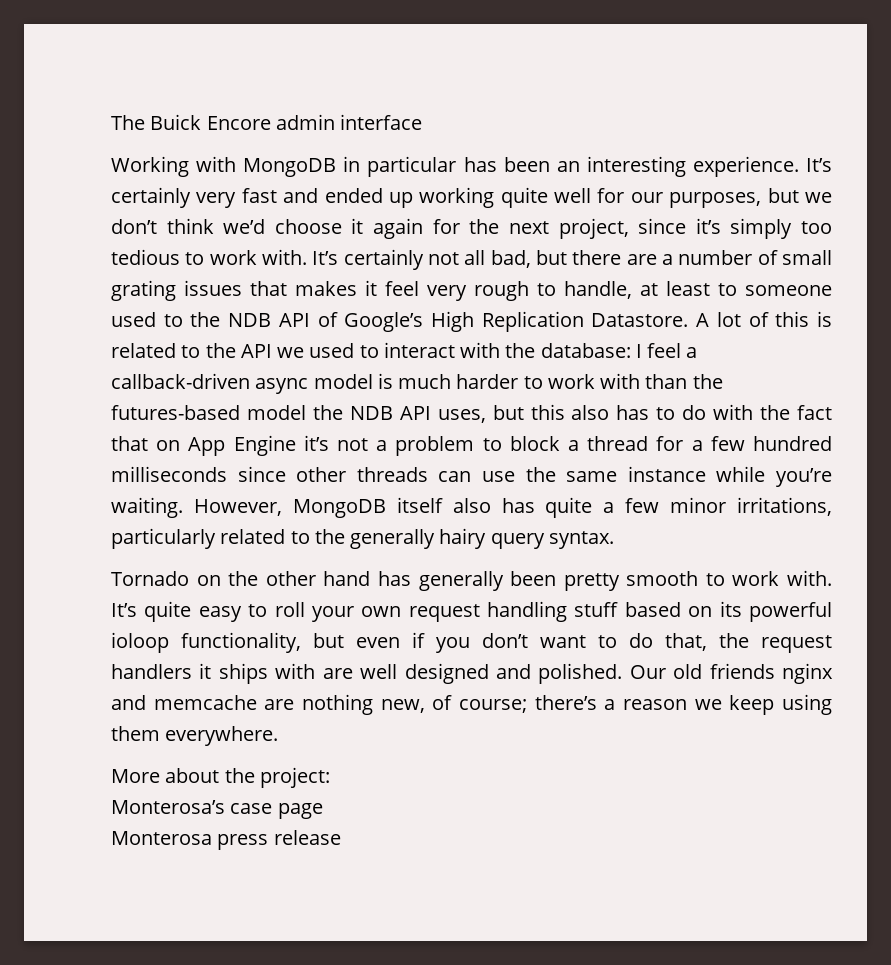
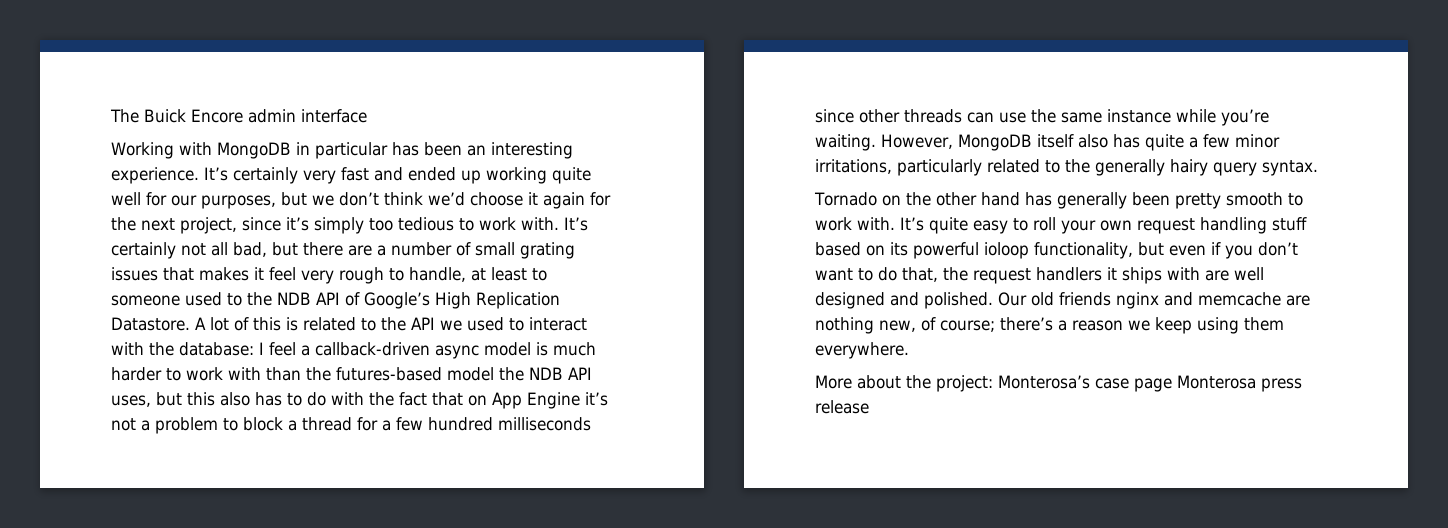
- More about the project:
- Monterosa’s case page
- Monterosa press release
+ More about the project: Monterosa’s case page Monterosa press release

